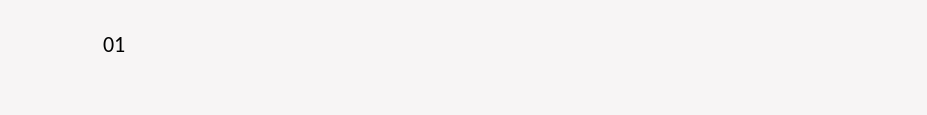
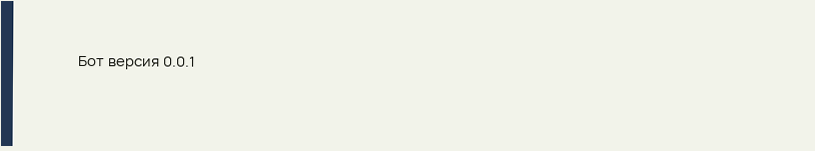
- 01
+ Бот версия 0.0.1

